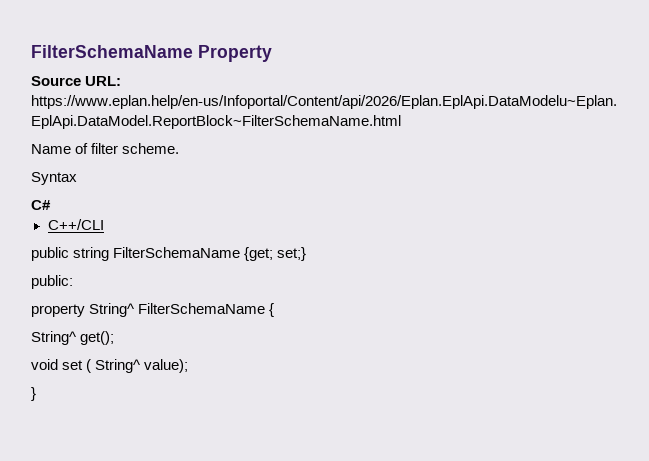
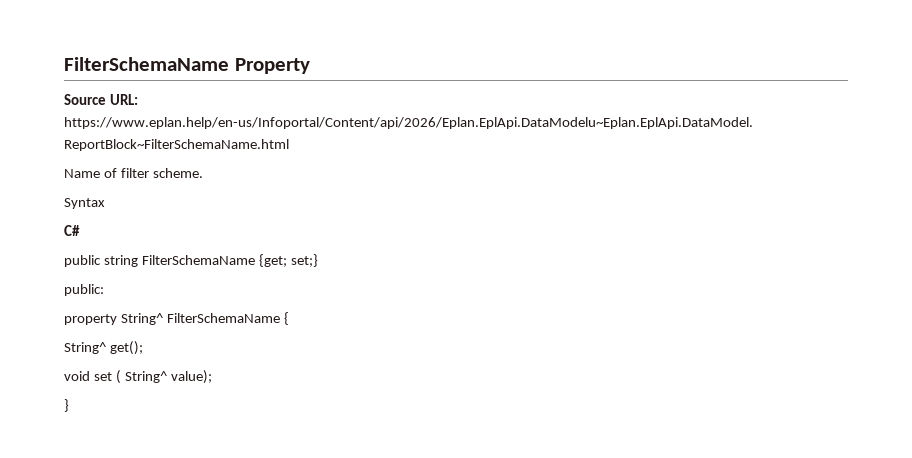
- C++/CLI

